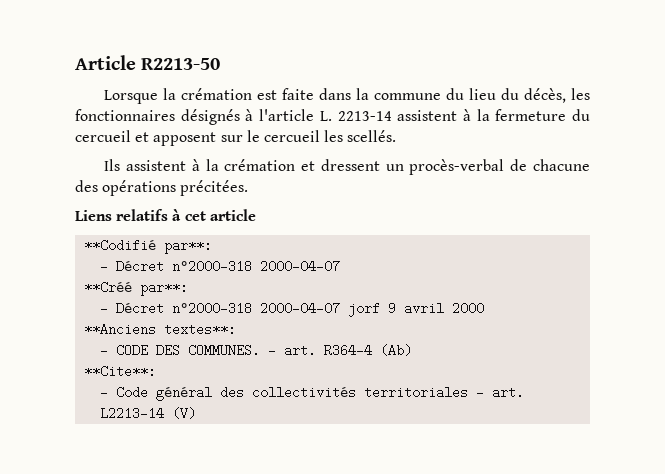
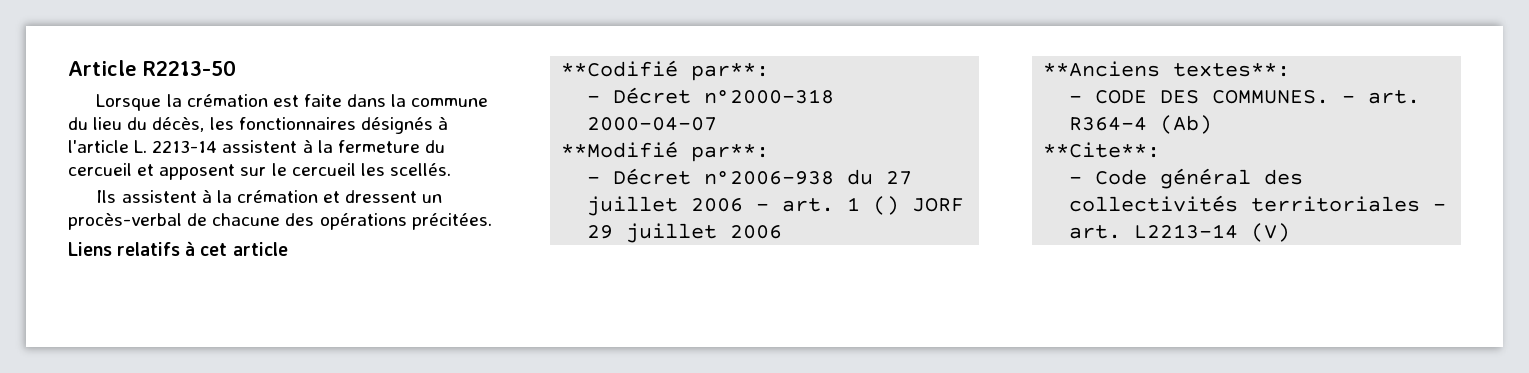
- **Créé par**:
- - Décret n°2000-318 2000-04-07 jorf 9 avril 2000
+ **Modifié par**:
+ - Décret n°2006-938 du 27 juillet 2006 - art. 1 () JORF 29 juillet 2006

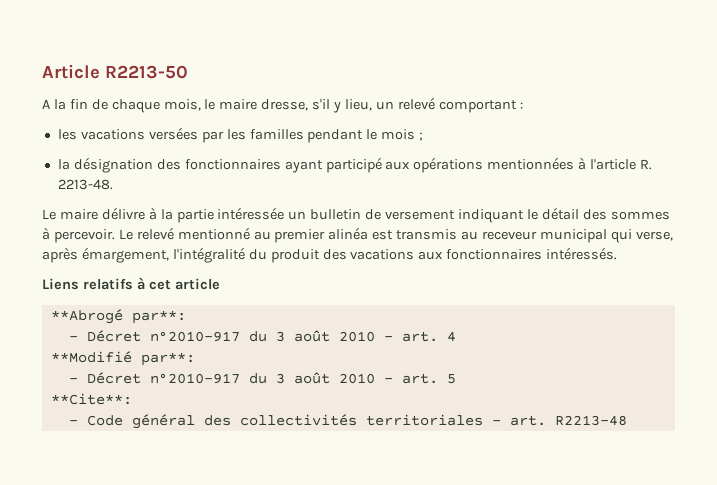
- Lorsque la crémation est faite dans la commune du lieu du décès, les fonctionnaires désignés à l'article L. 2213-14 assistent à la fermeture du cercueil et apposent sur le cercueil les scellés.
- Ils assistent à la crémation et dressent un procès-verbal de chacune des opérations précitées.
+ A la fin de chaque mois, le maire dresse, s'il y lieu, un relevé comportant :
+ les vacations versées par les familles pendant le mois ;
+ la désignation des fonctionnaires ayant participé aux opérations mentionnées à l'article R. 2213-48.
+ Le maire délivre à la partie intéressée un bulletin de versement indiquant le détail des sommes à percevoir. Le relevé mentionné au premier alinéa est transmis au receveur municipal qui verse, après émargement, l'intégralité du produit des vacations aux fonctionnaires intéressés.
- **Codifié par**:
- - Décret n°2000-318 2000-04-07
+ **Abrogé par**:
+ - Décret n°2010-917 du 3 août 2010 - art. 4
  **Modifié par**:
- - Décret n°2006-938 du 27 juillet 2006 - art. 1 () JORF 29 juillet 2006
- **Anciens textes**:
- - CODE DES COMMUNES. - art. R364-4 (Ab)
+ - Décret n°2010-917 du 3 août 2010 - art. 5
- - Code général des collectivités territoriales - art. L2213-14 (V)
+ - Code général des collectivités territoriales - art. R2213-48

